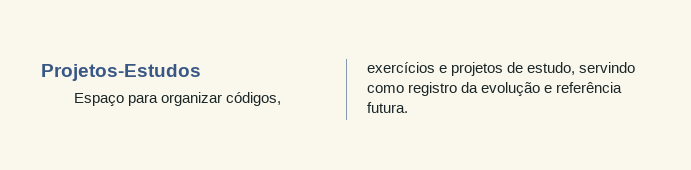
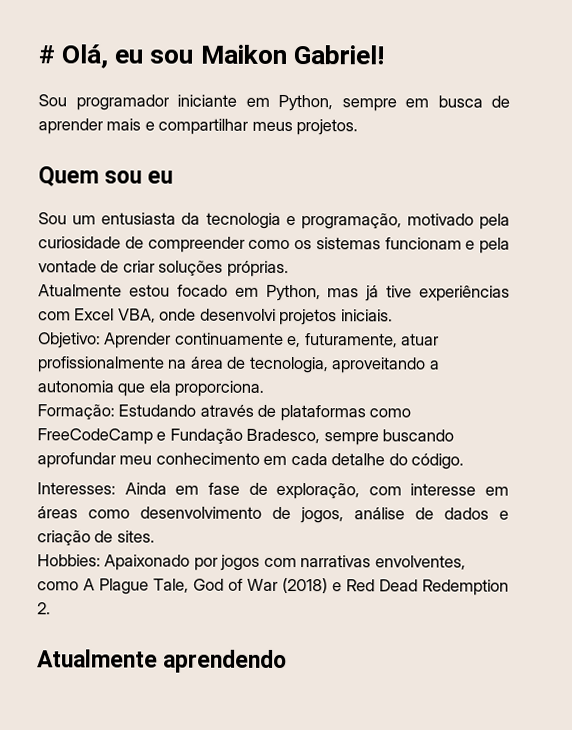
- Projetos-Estudos
- Espaço para organizar códigos, exercícios e projetos de estudo, servindo como registro da evolução e referência futura.
+ # Olá, eu sou Maikon Gabriel!
+ Sou programador iniciante em Python, sempre em busca de aprender mais e compartilhar meus projetos.
+ Quem sou eu
+ Sou um entusiasta da tecnologia e programação, motivado pela curiosidade de compreender como os sistemas funcionam e pela vontade de criar soluções próprias.
+ Atualmente estou focado em Python, mas já tive experiências com Excel VBA, onde desenvolvi projetos iniciais.
+ Objetivo: Aprender continuamente e, futuramente, atuar profissionalmente na área de tecnologia, aproveitando a autonomia que ela proporciona.
+ Formação: Estudando através de plataformas como FreeCodeCamp e Fundação Bradesco, sempre buscando aprofundar meu conhecimento em cada detalhe do código.
+ Interesses: Ainda em fase de exploração, com interesse em áreas como desenvolvimento de jogos, análise de dados e criação de sites.
+ Hobbies: Apaixonado por jogos com narrativas envolventes, como A Plague Tale, God of War (2018) e Red Dead Redemption 2.
+ Atualmente aprendendo

